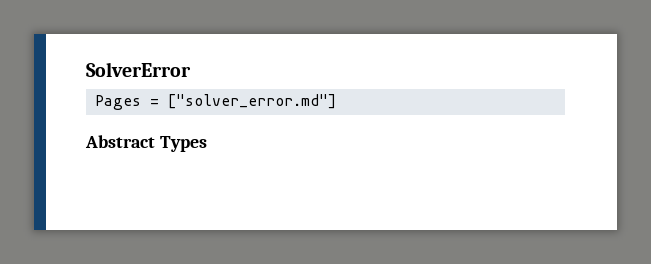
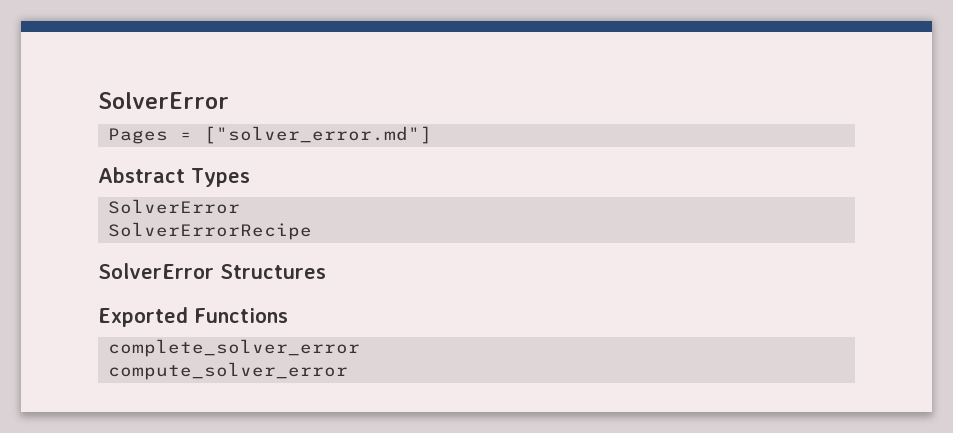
  Abstract Types
+ SolverError
+ SolverErrorRecipe
+ SolverError Structures
+ Exported Functions
+ complete_solver_error
+ compute_solver_error

